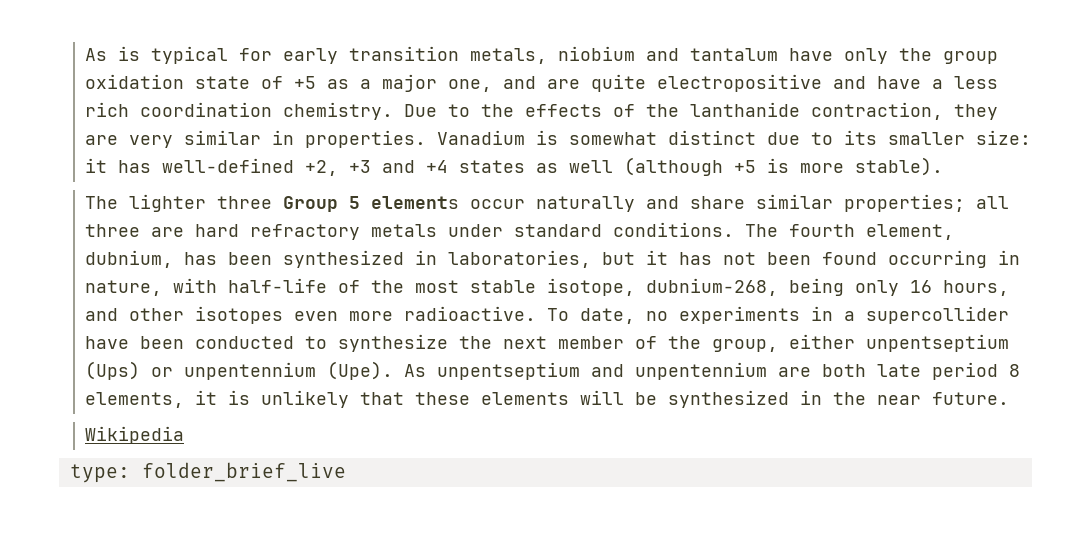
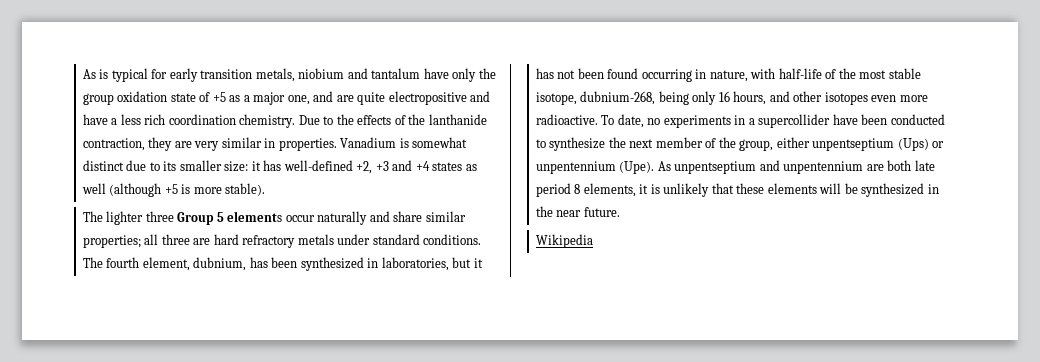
- type: folder_brief_live

